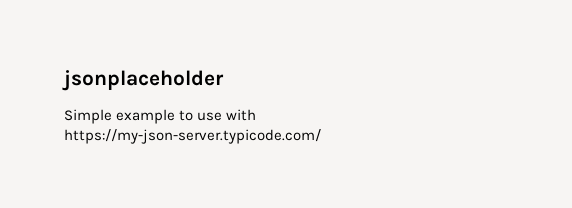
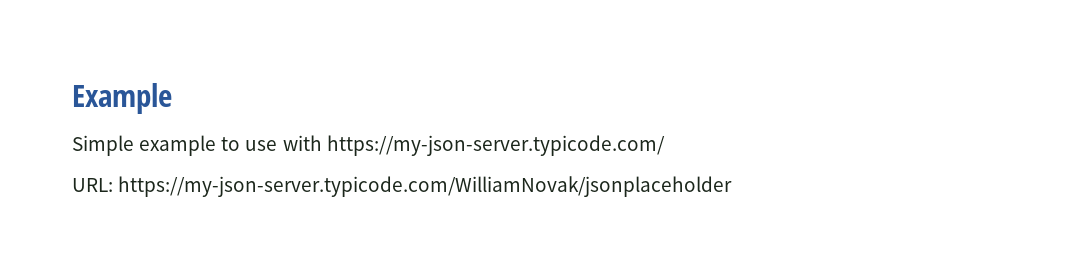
- jsonplaceholder
+ Example
+ URL: https://my-json-server.typicode.com/WilliamNovak/jsonplaceholder

